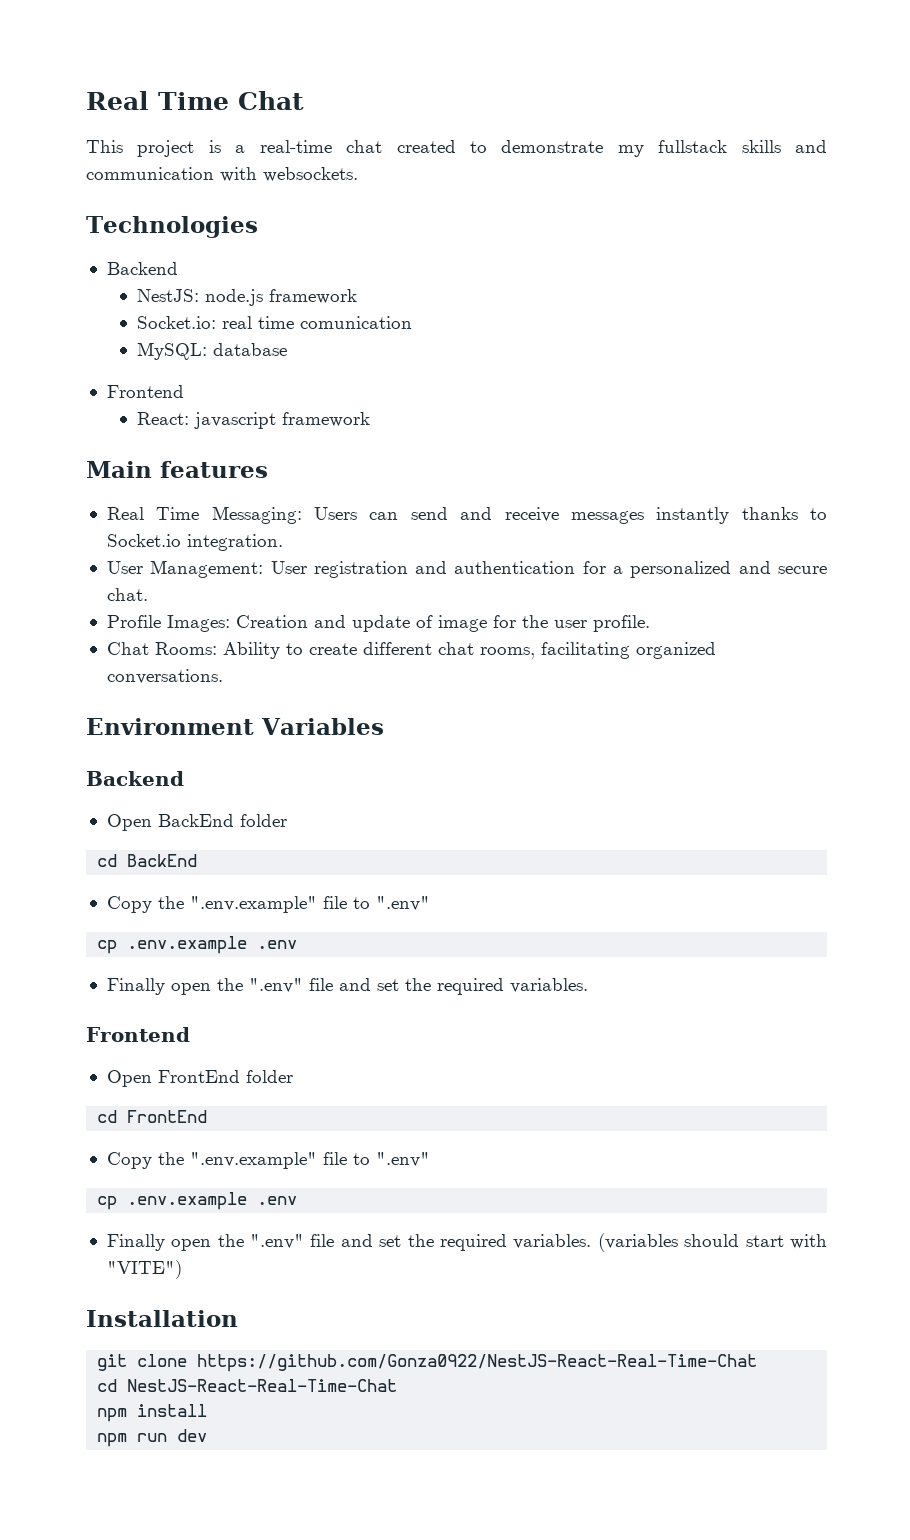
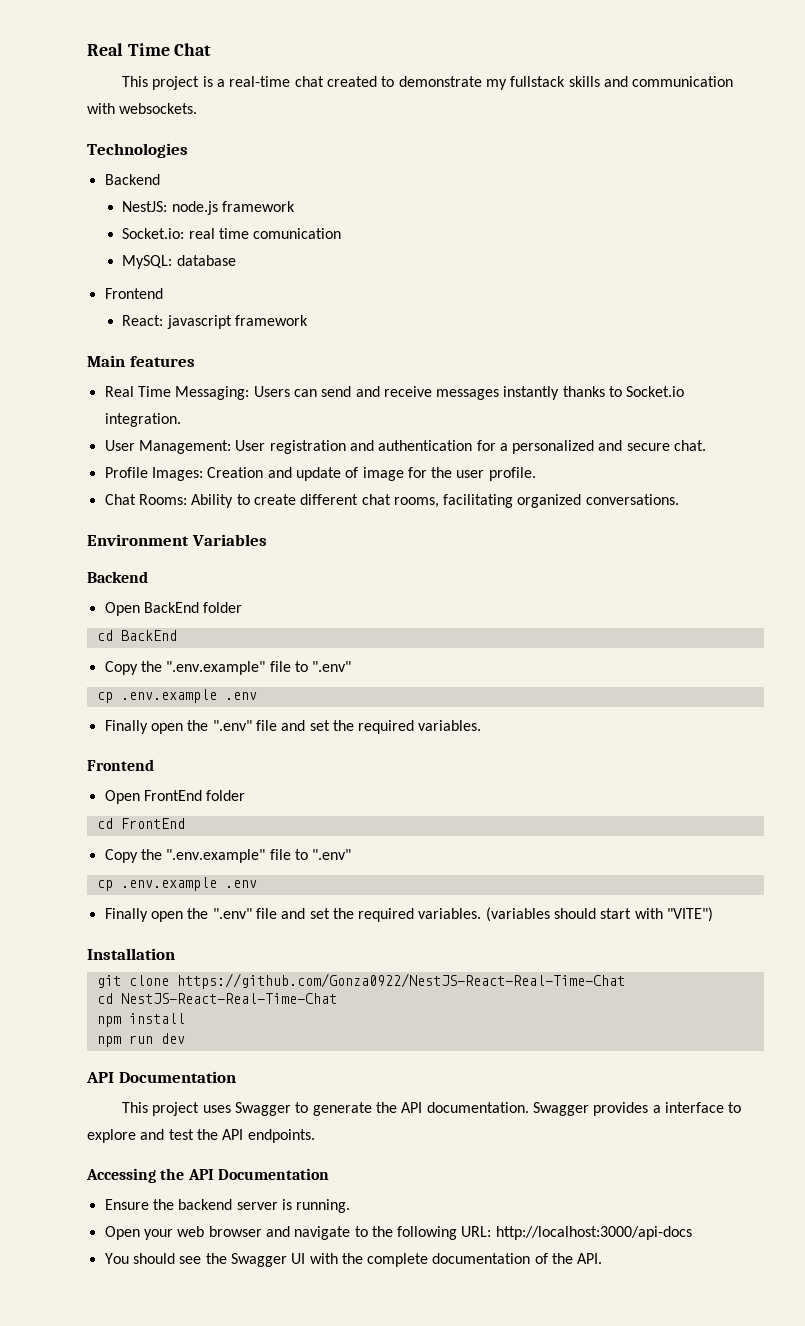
  npm run dev
+ API Documentation
+ This project uses Swagger to generate the API documentation. Swagger provides a interface to explore and test the API endpoints.
+ Accessing the API Documentation
+ Ensure the backend server is running.
+ Open your web browser and navigate to the following URL: http://localhost:3000/api-docs
+ You should see the Swagger UI with the complete documentation of the API.

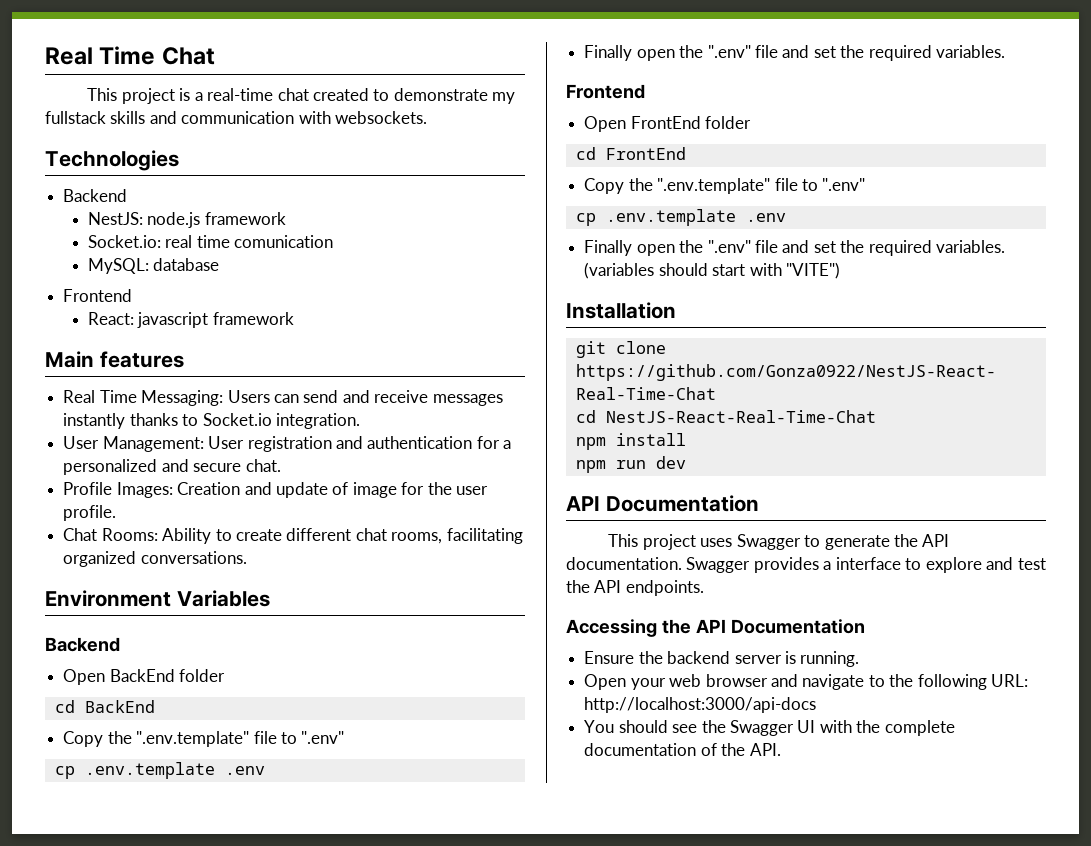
  cd BackEnd
- Copy the ".env.example" file to ".env"
- cp .env.example .env
+ Copy the ".env.template" file to ".env"
+ cp .env.template .env
  cd FrontEnd
- Copy the ".env.example" file to ".env"
- cp .env.example .env
+ Copy the ".env.template" file to ".env"
+ cp .env.template .env

